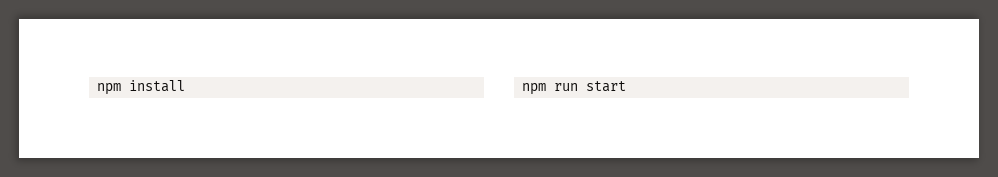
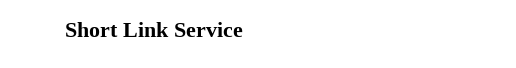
- npm install
- npm run start
+ Short Link Service

